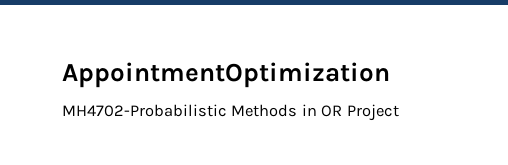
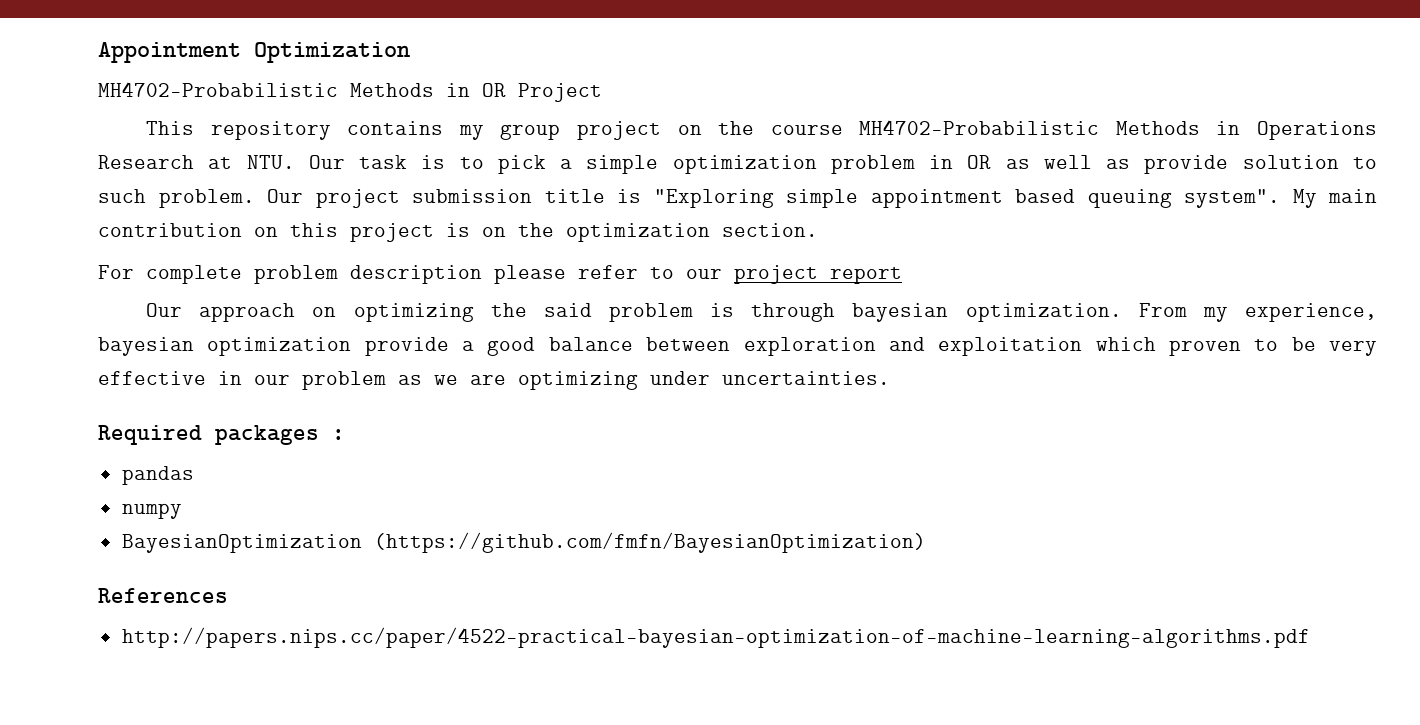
- AppointmentOptimization
+ Appointment Optimization
+ This repository contains my group project on the course MH4702-Probabilistic Methods in Operations Research at NTU. Our task is to pick a simple optimization problem in OR as well as provide solution to such problem. Our project submission title is "Exploring simple appointment based queuing system". My main contribution on this project is on the optimization section.
+ For complete problem description please refer to our project report
+ Our approach on optimizing the said problem is through bayesian optimization. From my experience, bayesian optimization provide a good balance between exploration and exploitation which proven to be very effective in our problem as we are optimizing under uncertainties.
+ Required packages :
+ pandas
+ numpy
+ BayesianOptimization (https://github.com/fmfn/BayesianOptimization)
+ References
+ http://papers.nips.cc/paper/4522-practical-bayesian-optimization-of-machine-learning-algorithms.pdf

